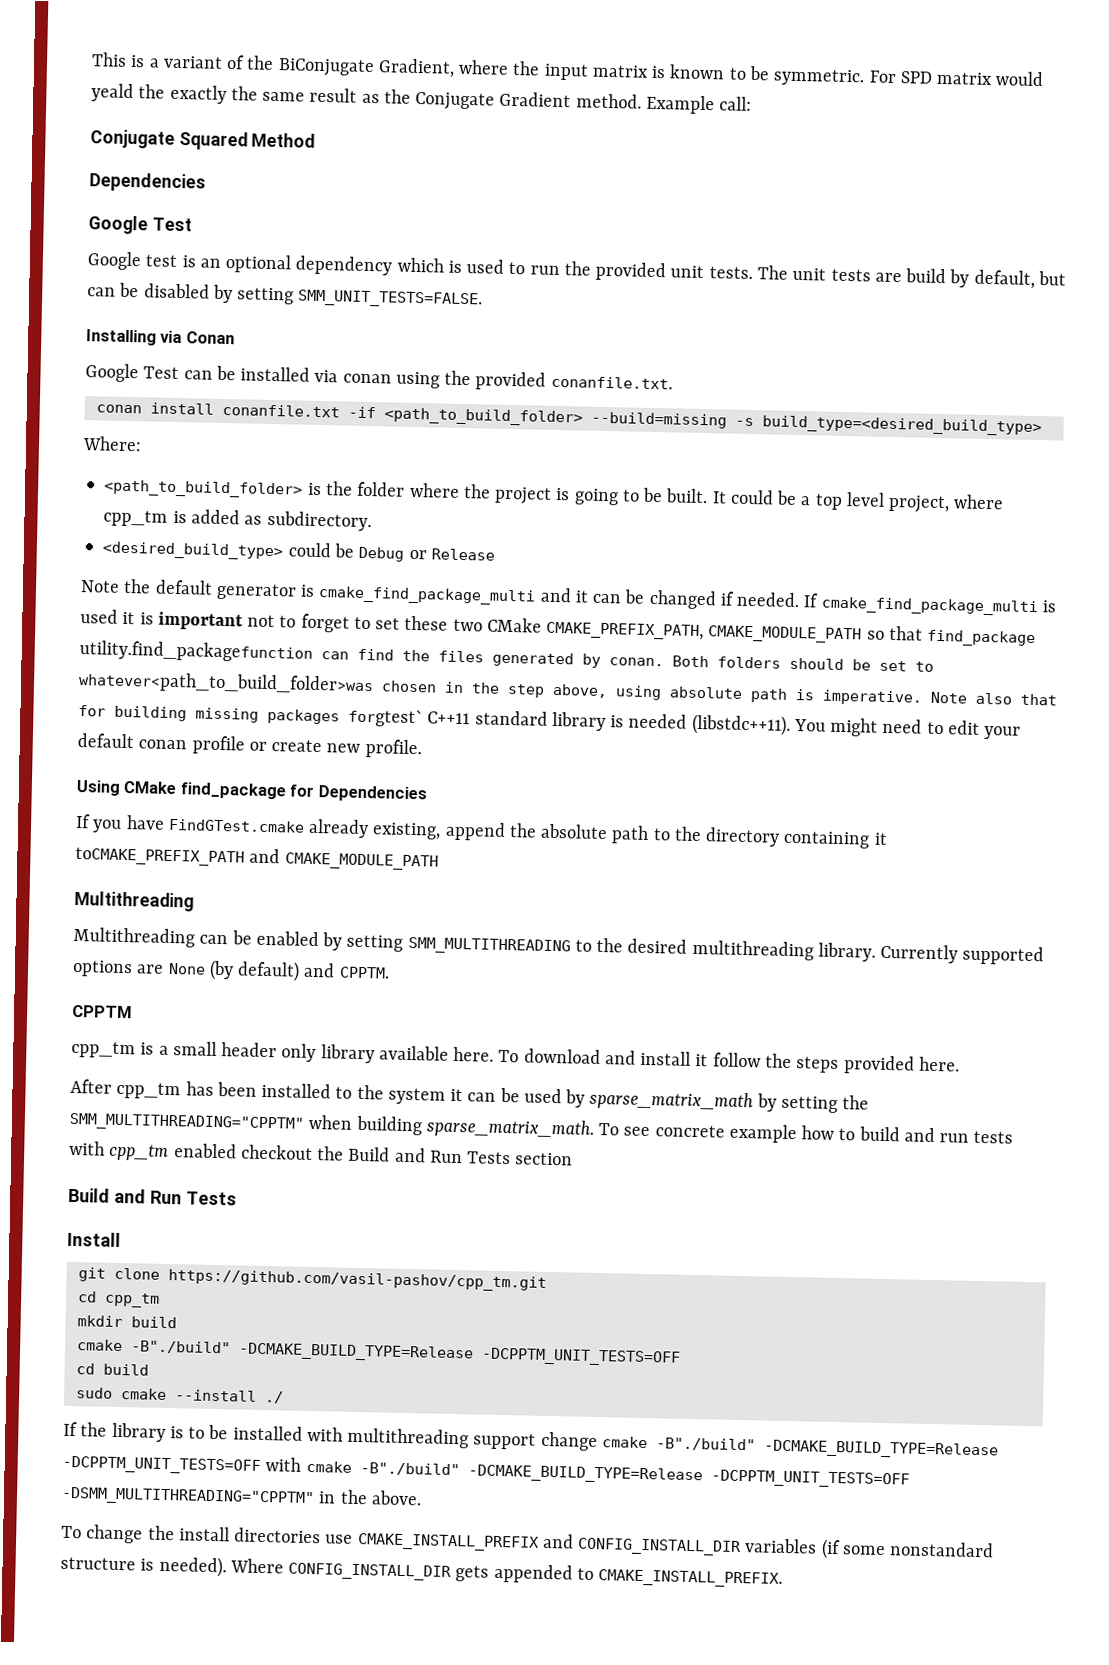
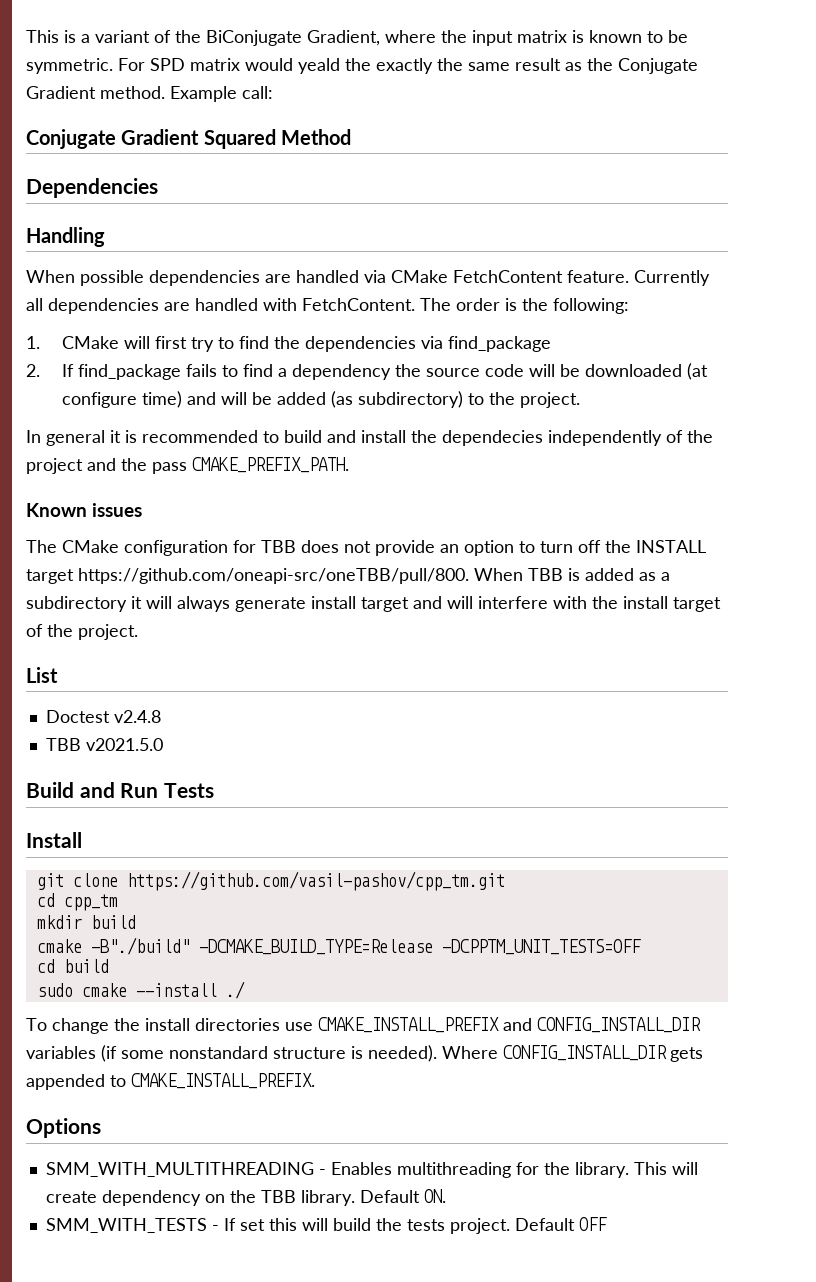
- Conjugate Squared Method
+ Conjugate Gradient Squared Method
  Dependencies
- Google Test
- Google test is an optional dependency which is used to run the provided unit tests. The unit tests are build by default, but can be disabled by setting SMM_UNIT_TESTS=FALSE.
- Installing via Conan
- Google Test can be installed via conan using the provided conanfile.txt.
- conan install conanfile.txt -if <path_to_build_folder> --build=missing -s build_type=<desired_build_type>
- Where:
- <path_to_build_folder> is the folder where the project is going to be built. It could be a top level project, where cpp_tm is added as subdirectory.
- <desired_build_type> could be Debug or Release
- Note the default generator is cmake_find_package_multi and it can be changed if needed. If cmake_find_package_multi is used it is important not to forget to set these two CMake CMAKE_PREFIX_PATH, CMAKE_MODULE_PATH so that find_package utility.find_packagefunction can find the files generated by conan. Both folders should be set to whatever<path_to_build_folder>was chosen in the step above, using absolute path is imperative. Note also that for building missing packages forgtest` C++11 standard library is needed (libstdc++11). You might need to edit your default conan profile or create new profile.
- Using CMake find_package for Dependencies
- If you have FindGTest.cmake already existing, append the absolute path to the directory containing it toCMAKE_PREFIX_PATH and CMAKE_MODULE_PATH
- Multithreading
- Multithreading can be enabled by setting SMM_MULTITHREADING to the desired multithreading library. Currently supported options are None (by default) and CPPTM.
- CPPTM
- cpp_tm is a small header only library available here. To download and install it follow the steps provided here.
- After cpp_tm has been installed to the system it can be used by sparse_matrix_math by setting the SMM_MULTITHREADING="CPPTM" when building sparse_matrix_math. To see concrete example how to build and run tests with cpp_tm enabled checkout the Build and Run Tests section
+ Handling
+ When possible dependencies are handled via CMake FetchContent feature. Currently all dependencies are handled with FetchContent. The order is the following:
+ 1. CMake will first try to find the dependencies via find_package
+ 2. If find_package fails to find a dependency the source code will be downloaded (at configure time) and will be added (as subdirectory) to the project.
+ In general it is recommended to build and install the dependecies independently of the project and the pass CMAKE_PREFIX_PATH.
+ Known issues
+ The CMake configuration for TBB does not provide an option to turn off the INSTALL target https://github.com/oneapi-src/oneTBB/pull/800. When TBB is added as a subdirectory it will always generate install target and will interfere with the install target of the project.
+ List
+ Doctest v2.4.8
+ TBB v2021.5.0
- If the library is to be installed with multithreading support change cmake -B"./build" -DCMAKE_BUILD_TYPE=Release -DCPPTM_UNIT_TESTS=OFF with cmake -B"./build" -DCMAKE_BUILD_TYPE=Release -DCPPTM_UNIT_TESTS=OFF -DSMM_MULTITHREADING="CPPTM" in the above.
+ Options
+ SMM_WITH_MULTITHREADING - Enables multithreading for the library. This will create dependency on the TBB library. Default ON.
+ SMM_WITH_TESTS - If set this will build the tests project. Default OFF

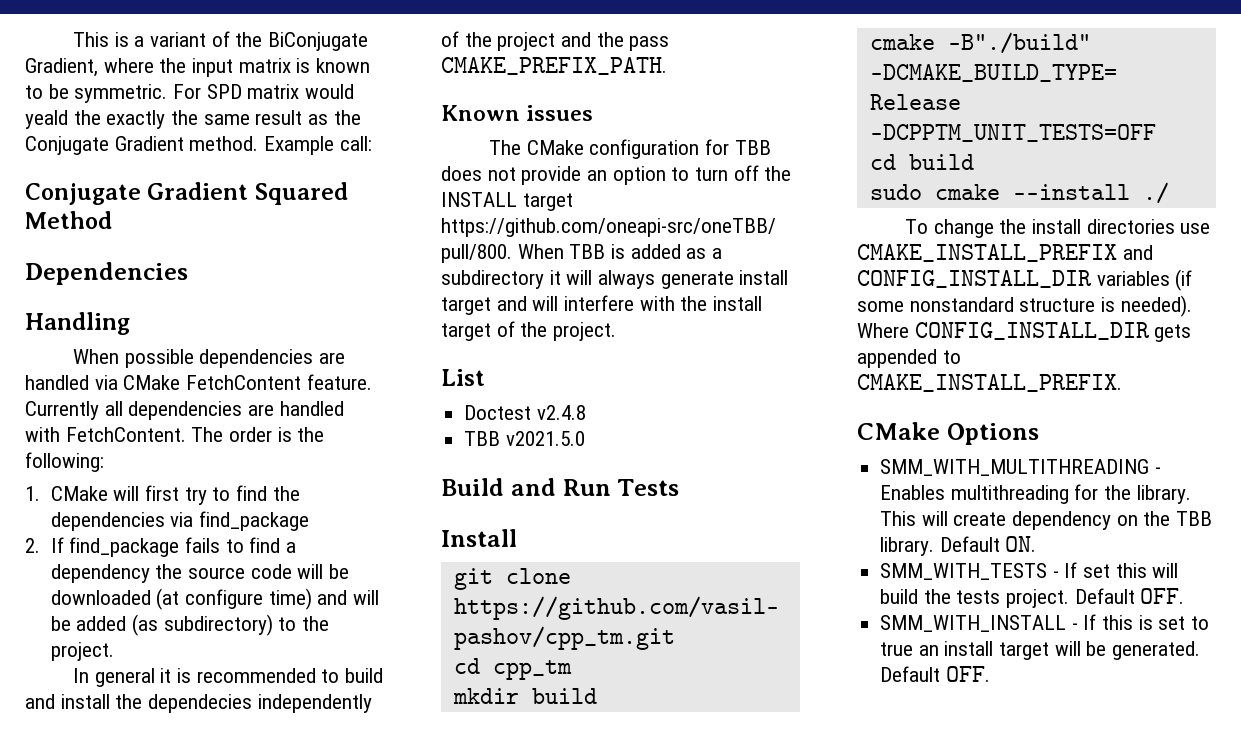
- Options
+ CMake Options
- SMM_WITH_TESTS - If set this will build the tests project. Default OFF
+ SMM_WITH_TESTS - If set this will build the tests project. Default OFF.
+ SMM_WITH_INSTALL - If this is set to true an install target will be generated. Default OFF.

